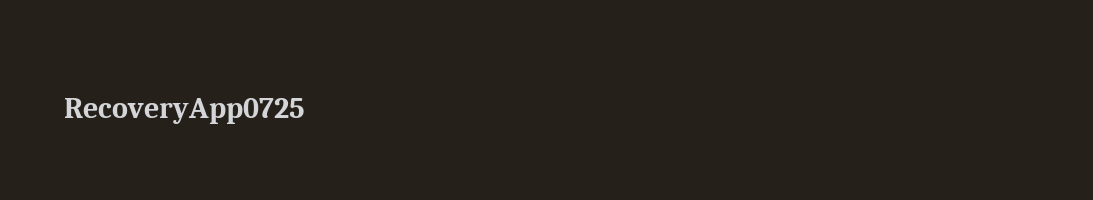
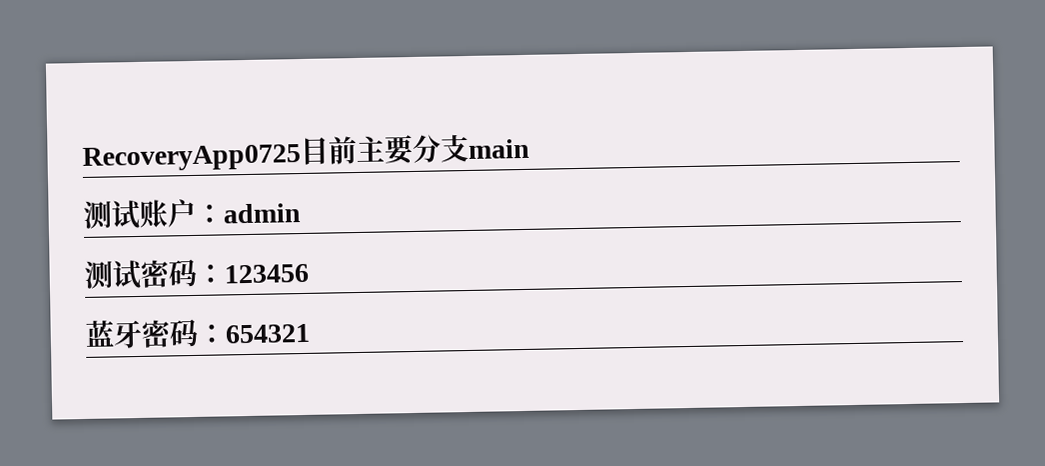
- RecoveryApp0725
+ RecoveryApp0725目前主要分支main
+ 测试账户：admin
+ 测试密码：123456
+ 蓝牙密码：654321

